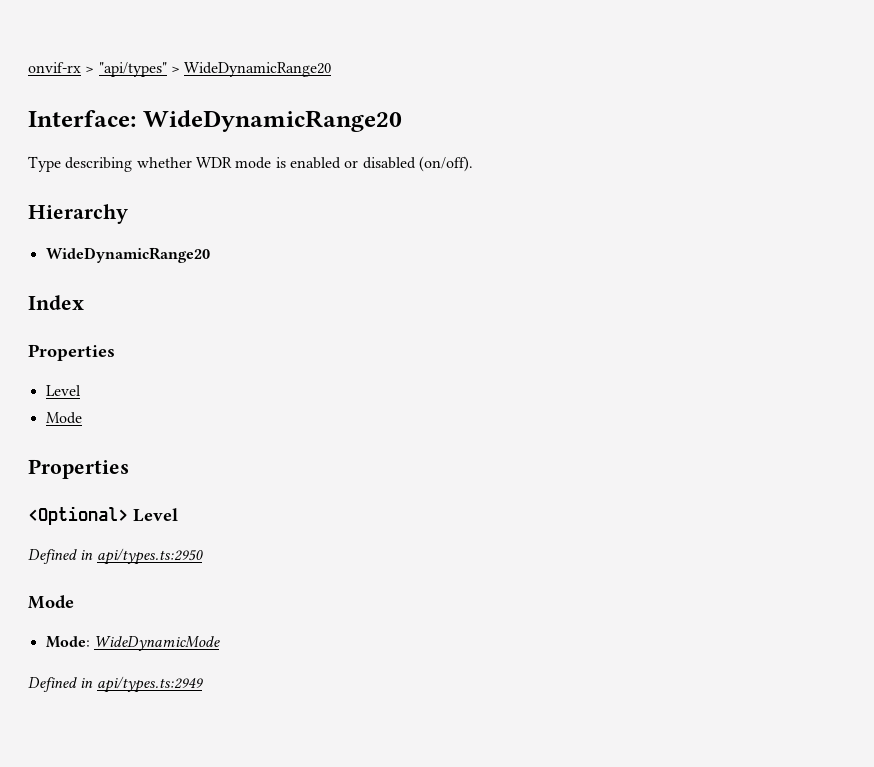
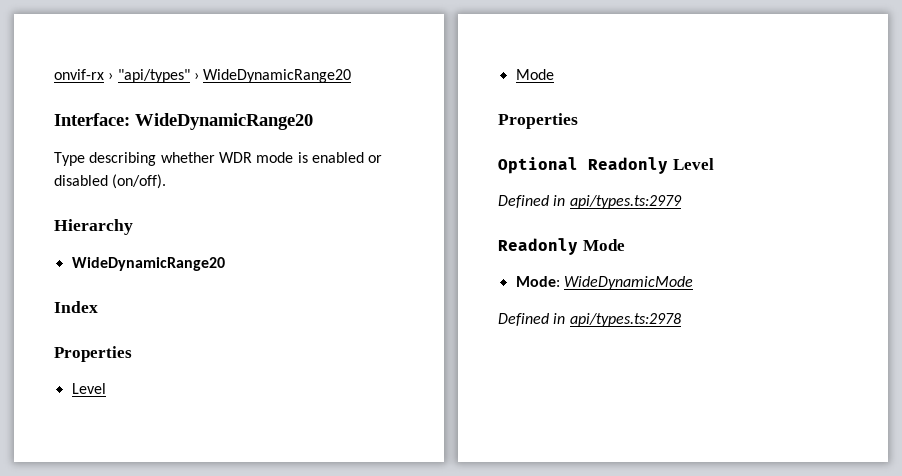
- onvif-rx > "api/types" > WideDynamicRange20
+ onvif-rx › "api/types" › WideDynamicRange20
- <Optional> Level
+ Optional Readonly Level
- Defined in api/types.ts:2950
- Mode
+ Defined in api/types.ts:2979
+ Readonly Mode
- Defined in api/types.ts:2949
+ Defined in api/types.ts:2978

